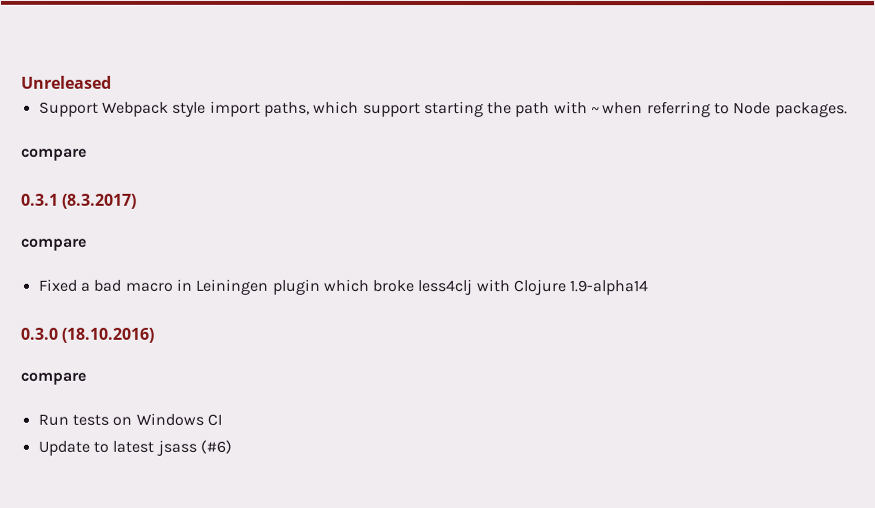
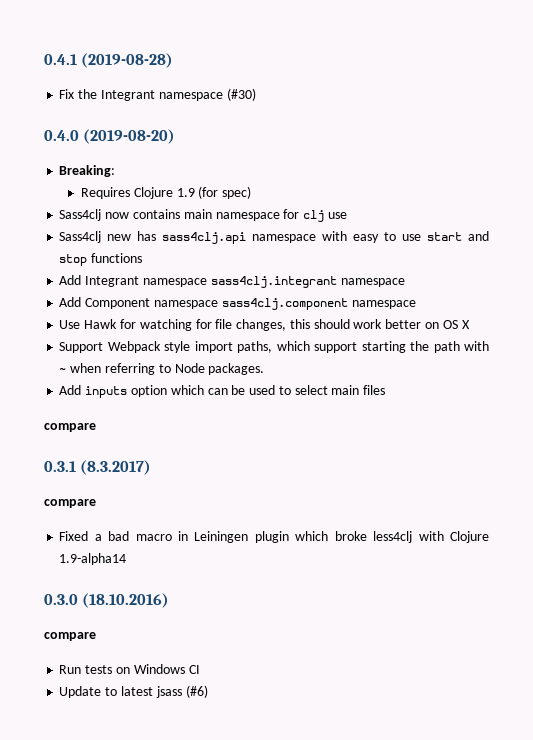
- Unreleased
+ 0.4.1 (2019-08-28)
+ Fix the Integrant namespace (#30)
+ 0.4.0 (2019-08-20)
+ Breaking:
+ Requires Clojure 1.9 (for spec)
+ Sass4clj now contains main namespace for clj use
+ Sass4clj new has sass4clj.api namespace with easy to use start and stop functions
+ Add Integrant namespace sass4clj.integrant namespace
+ Add Component namespace sass4clj.component namespace
+ Use Hawk for watching for file changes, this should work better on OS X
+ Add inputs option which can be used to select main files

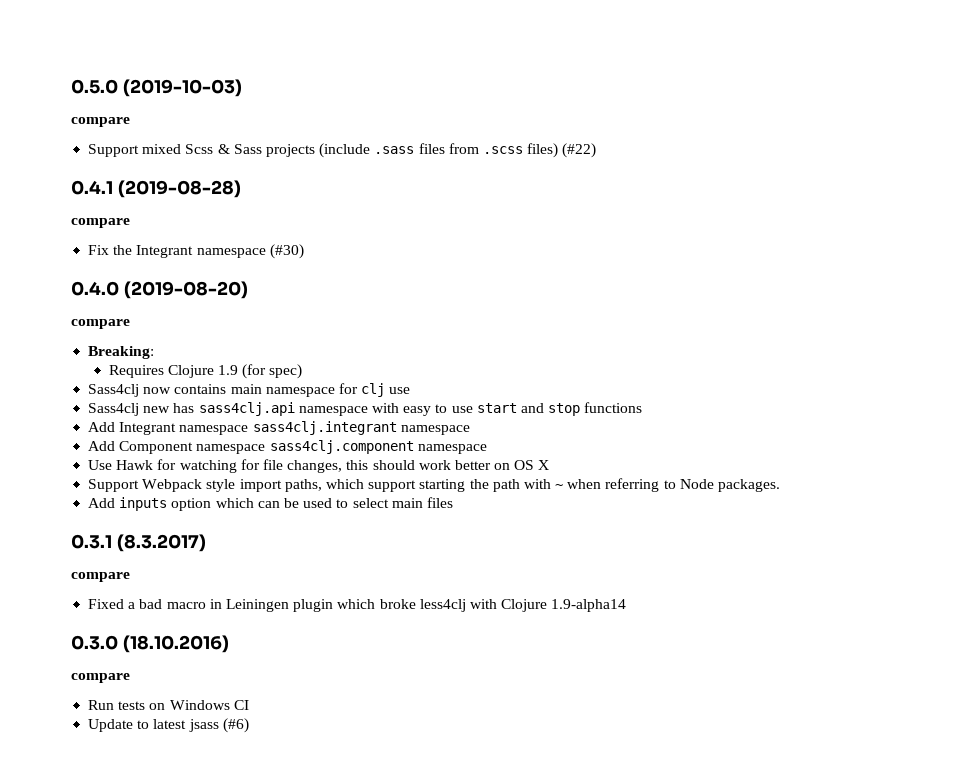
+ 0.5.0 (2019-10-03)
+ compare
+ Support mixed Scss & Sass projects (include .sass files from .scss files) (#22)
  0.4.1 (2019-08-28)
+ compare
  0.4.0 (2019-08-20)
+ compare
  Add inputs option which can be used to select main files
- compare

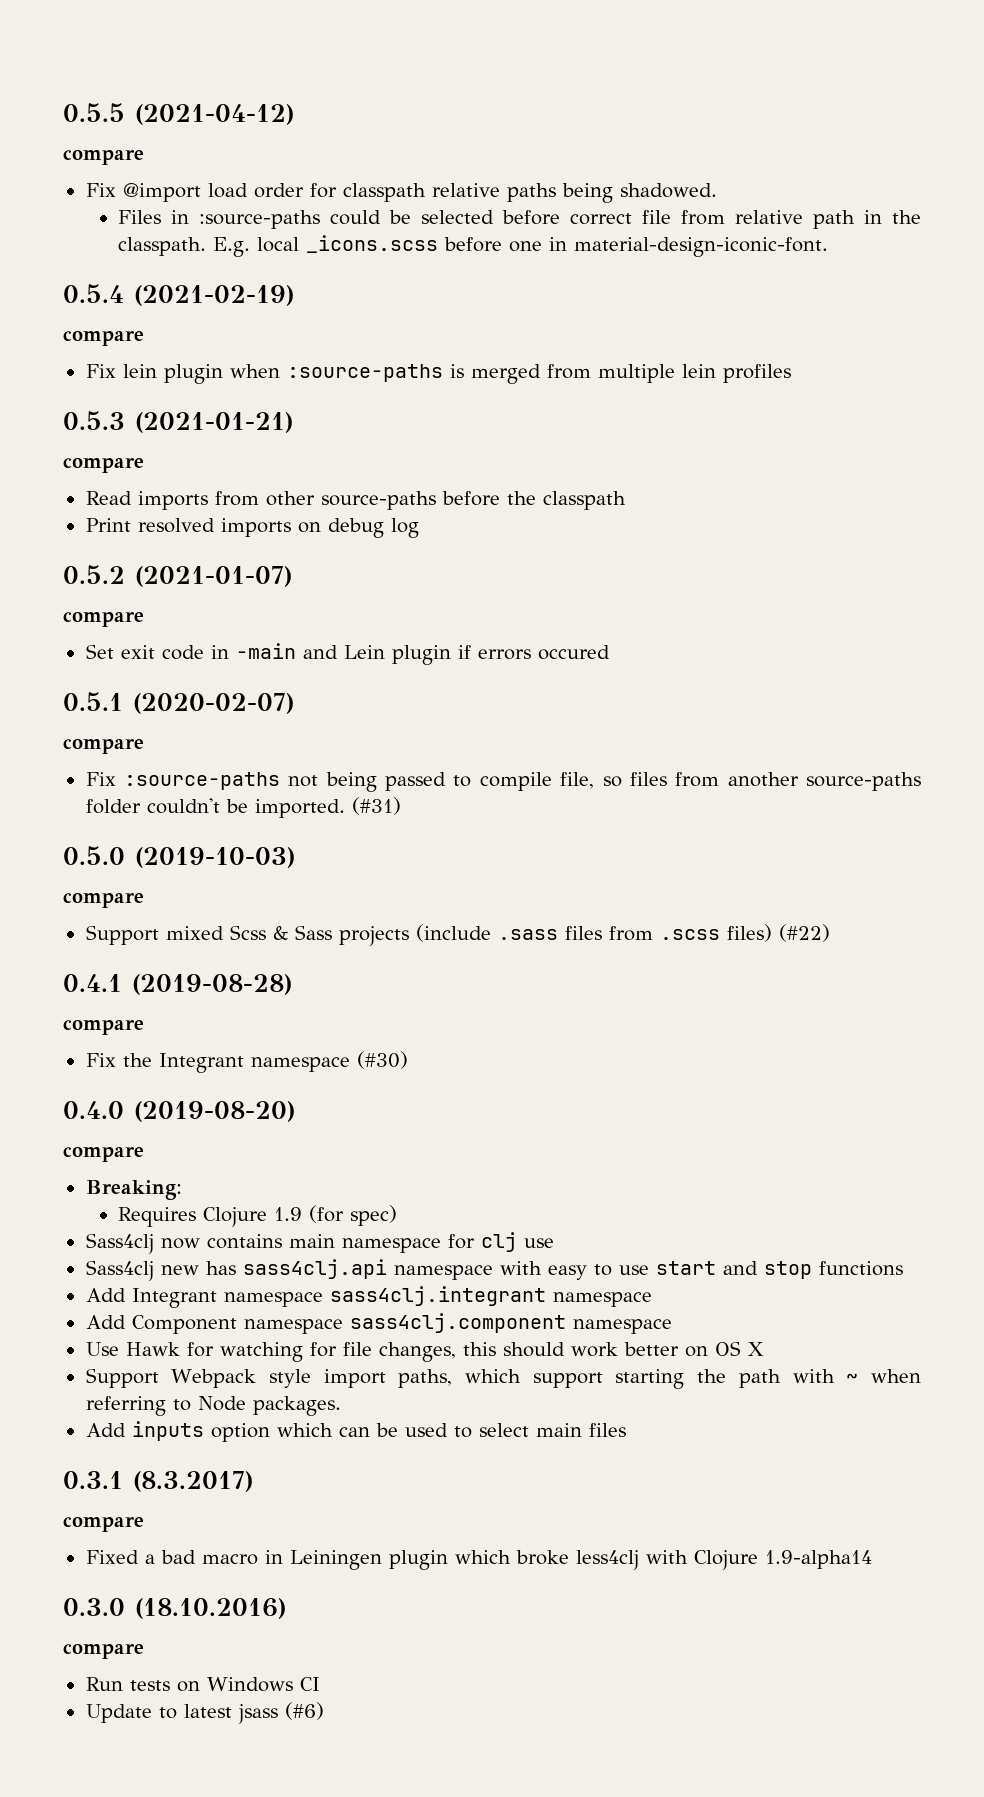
+ 0.5.5 (2021-04-12)
+ compare
+ Fix @import load order for classpath relative paths being shadowed.
+ Files in :source-paths could be selected before correct file from relative path in the classpath. E.g. local _icons.scss before one in material-design-iconic-font.
+ 0.5.4 (2021-02-19)
+ compare
+ Fix lein plugin when :source-paths is merged from multiple lein profiles
+ 0.5.3 (2021-01-21)
+ compare
+ Read imports from other source-paths before the classpath
+ Print resolved imports on debug log
+ 0.5.2 (2021-01-07)
+ compare
+ Set exit code in -main and Lein plugin if errors occured
+ 0.5.1 (2020-02-07)
+ compare
+ Fix :source-paths not being passed to compile file, so files from another source-paths folder couldn't be imported. (#31)

